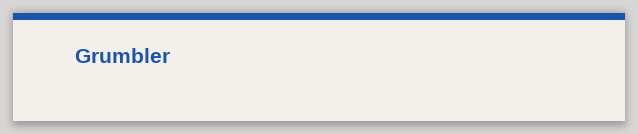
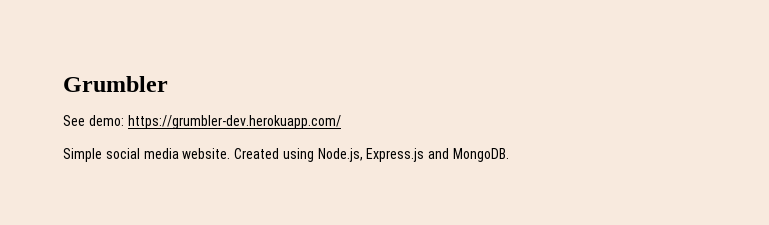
+ See demo: https://grumbler-dev.herokuapp.com/
+ Simple social media website. Created using Node.js, Express.js and MongoDB.

